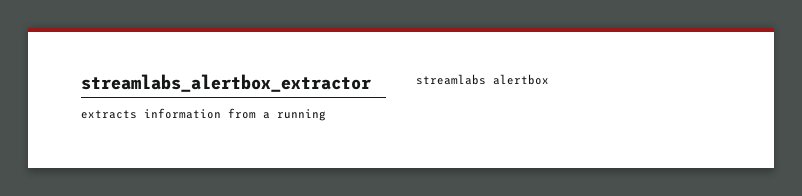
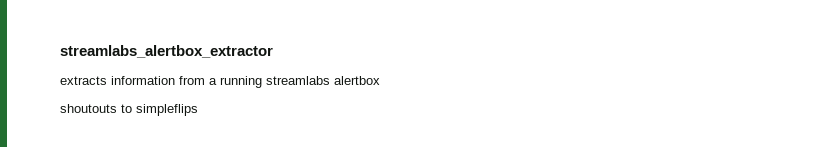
+ shoutouts to simpleflips

